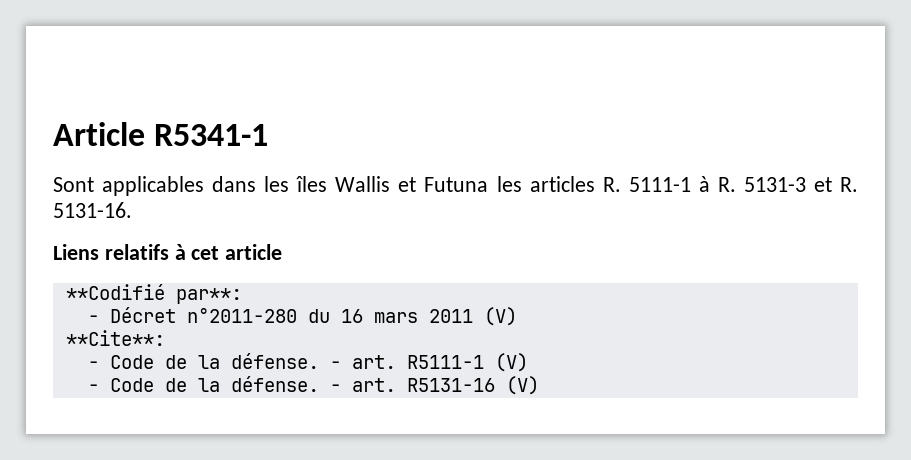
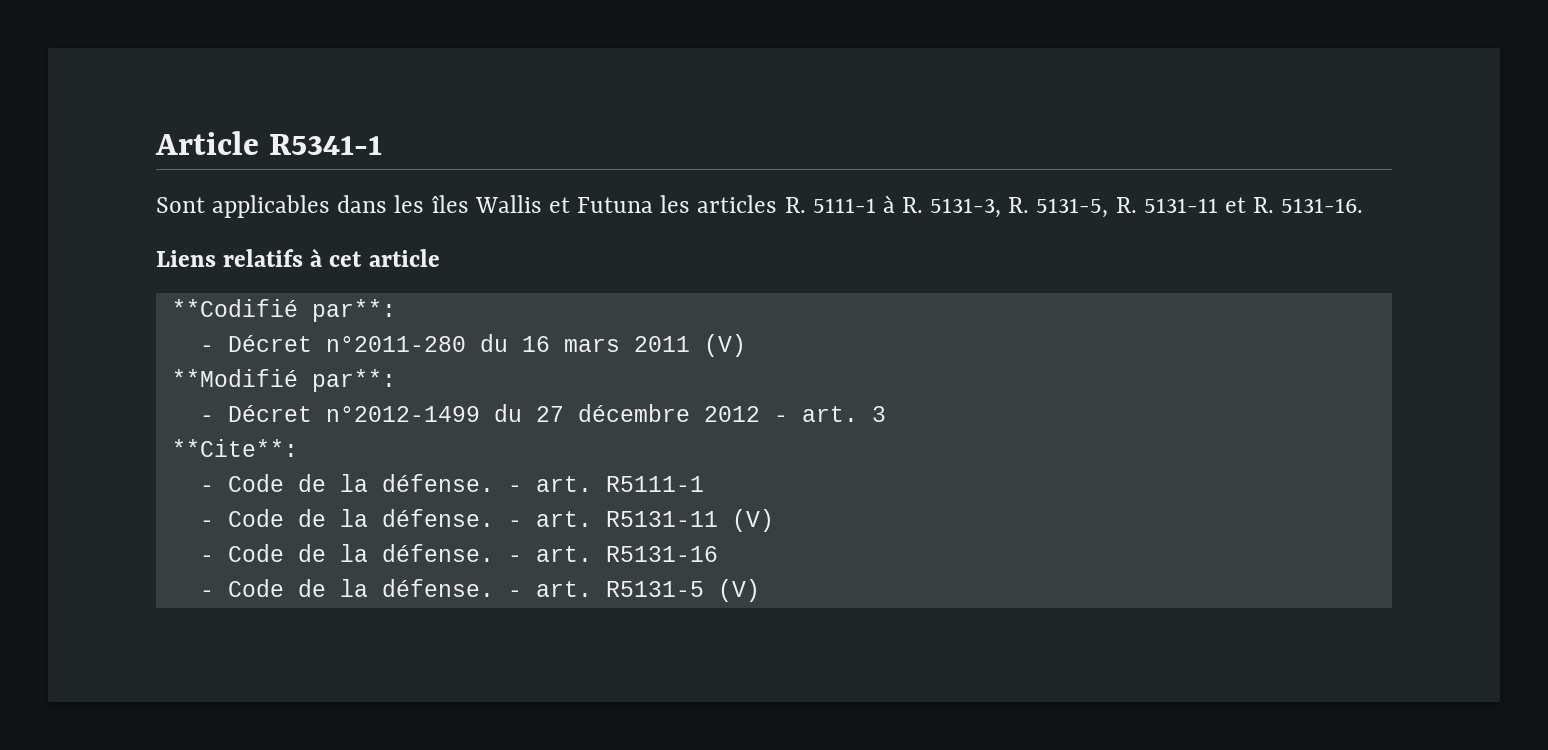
- Sont applicables dans les îles Wallis et Futuna les articles R. 5111-1 à R. 5131-3 et R. 5131-16.
+ Sont applicables dans les îles Wallis et Futuna les articles R. 5111-1 à R. 5131-3, R. 5131-5, R. 5131-11 et R. 5131-16.
+ **Modifié par**:
+ - Décret n°2012-1499 du 27 décembre 2012 - art. 3
- - art. R5111-1 (V)
+ - art. R5111-1
+ - Code de la défense. - art. R5131-11 (V)
- - art. R5131-16 (V)
+ - art. R5131-16
+ - Code de la défense. - art. R5131-5 (V)

